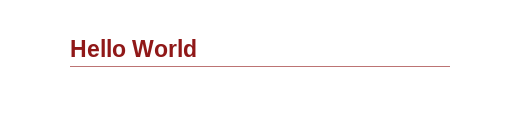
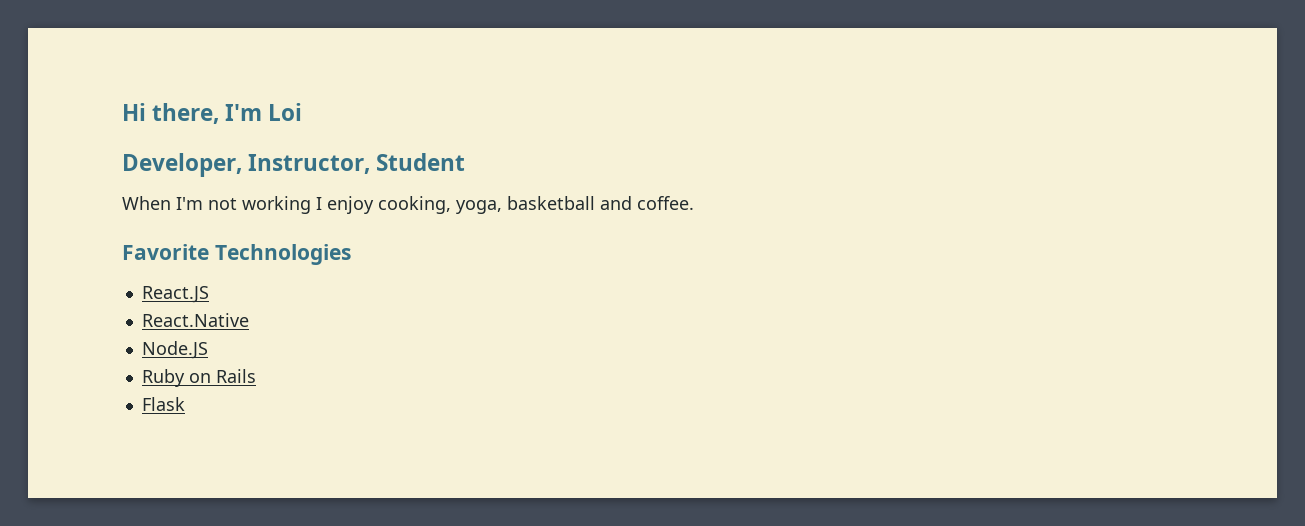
- Hello World
+ Hi there, I'm Loi
+ Developer, Instructor, Student
+ When I'm not working I enjoy cooking, yoga, basketball and coffee.
+ Favorite Technologies
+ React.JS
+ React.Native
+ Node.JS
+ Ruby on Rails
+ Flask

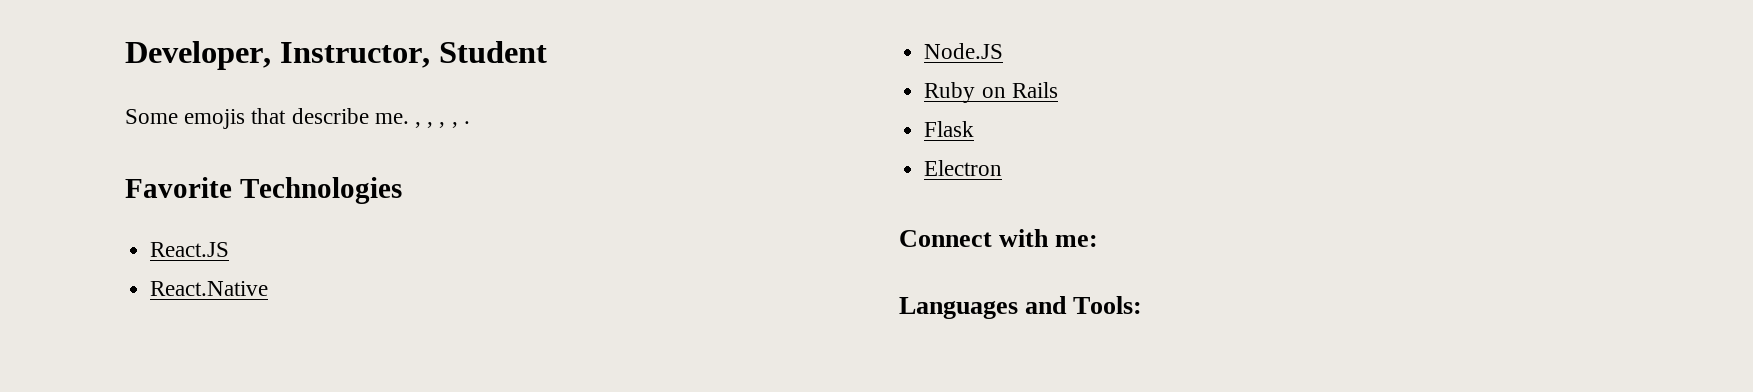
- Hi there, I'm Loi
- When I'm not working I enjoy cooking, yoga, basketball and coffee.
+ Some emojis that describe me. , , , , .
+ Electron
+ Connect with me:
+ Languages and Tools:

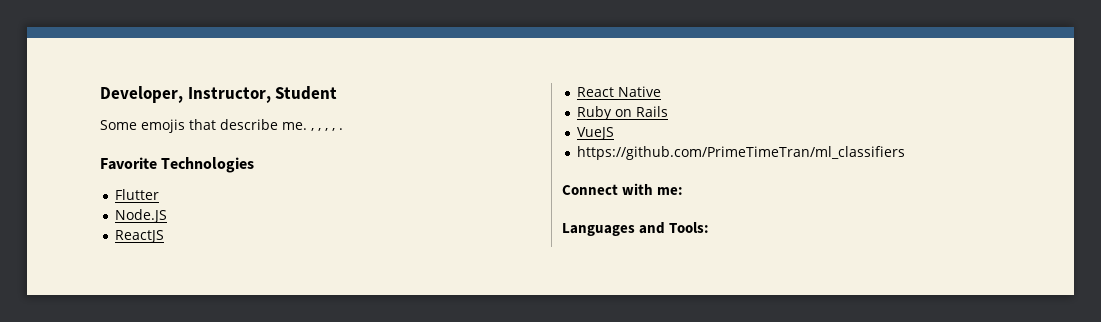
- React.JS
- React.Native
+ Flutter
+ ReactJS
+ React Native
- Flask
- Electron
+ VueJS
+ https://github.com/PrimeTimeTran/ml_classifiers

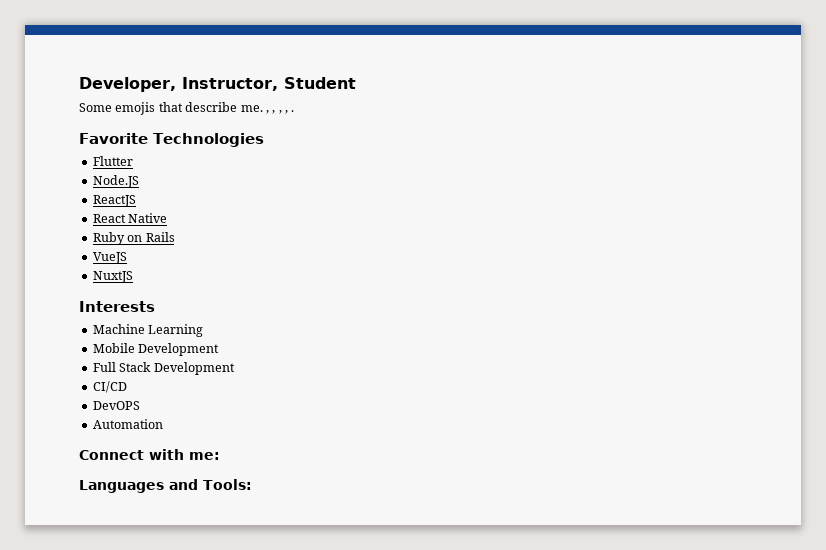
- https://github.com/PrimeTimeTran/ml_classifiers
+ NuxtJS
+ Interests
+ Machine Learning
+ Mobile Development
+ Full Stack Development
+ CI/CD
+ DevOPS
+ Automation

